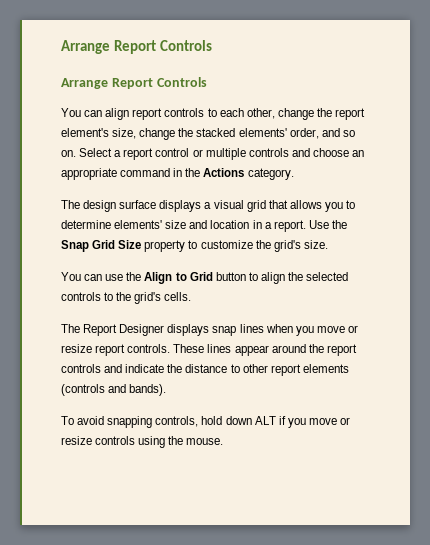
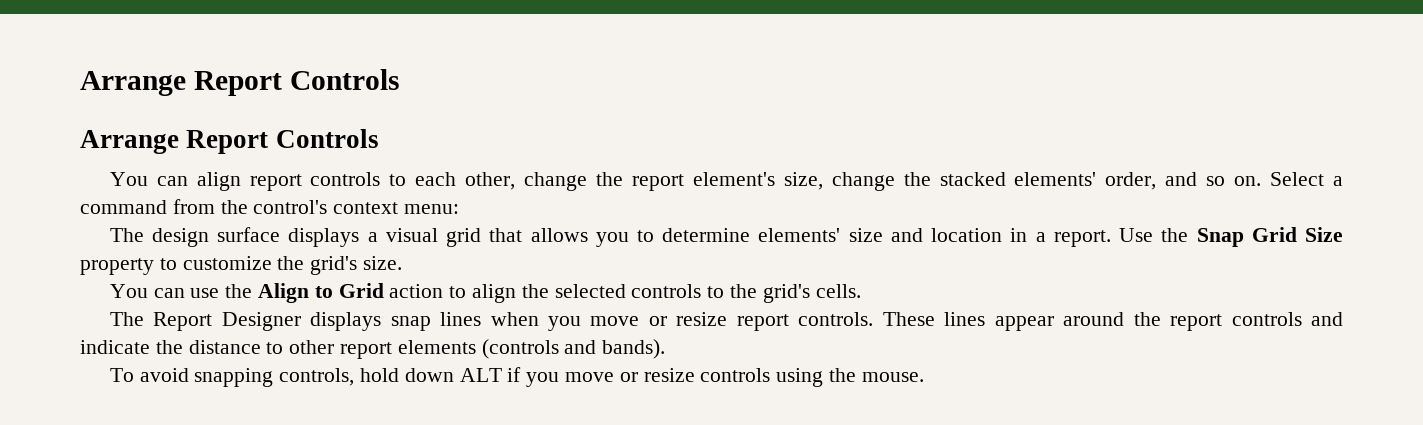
- Select a report control or multiple controls and choose an appropriate command in the Actions category.
+ Select a command from the control's context menu:
- You can use the Align to Grid button to align the selected controls to the grid's cells.
+ You can use the Align to Grid action to align the selected controls to the grid's cells.

